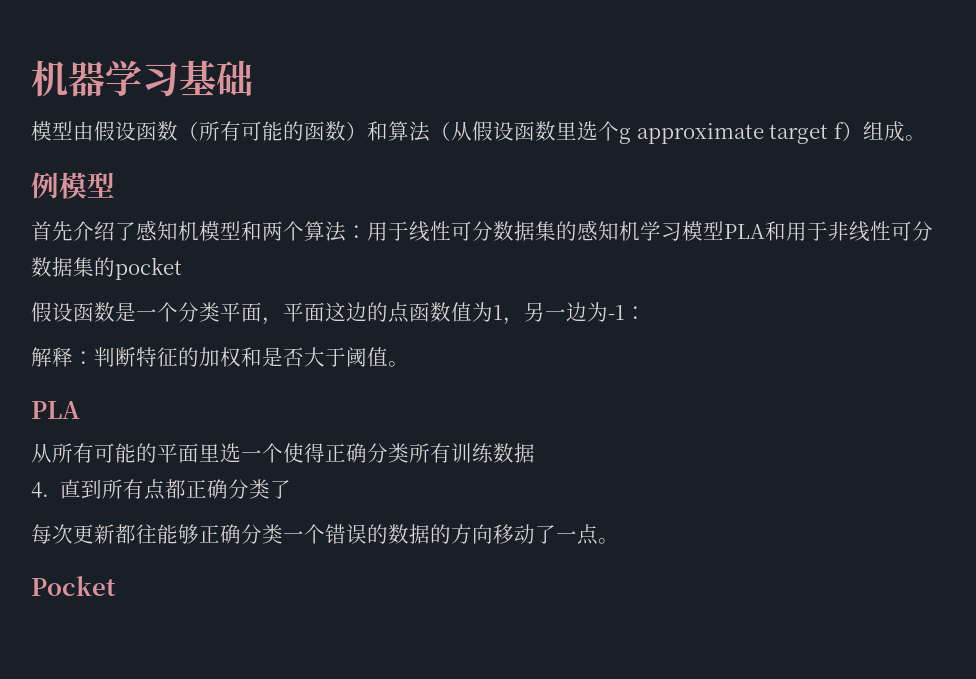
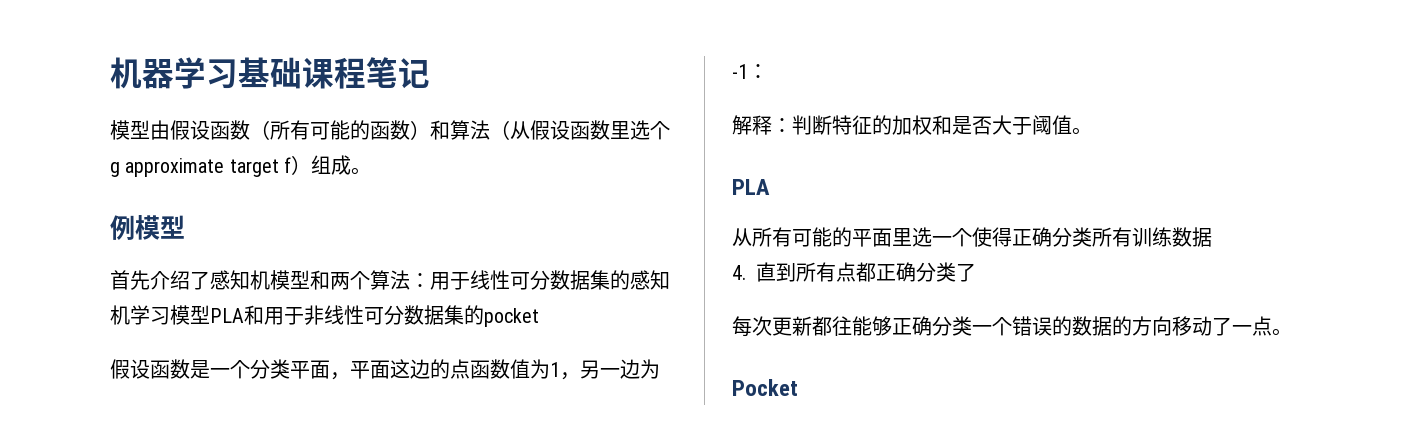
- 机器学习基础
+ 机器学习基础课程笔记

